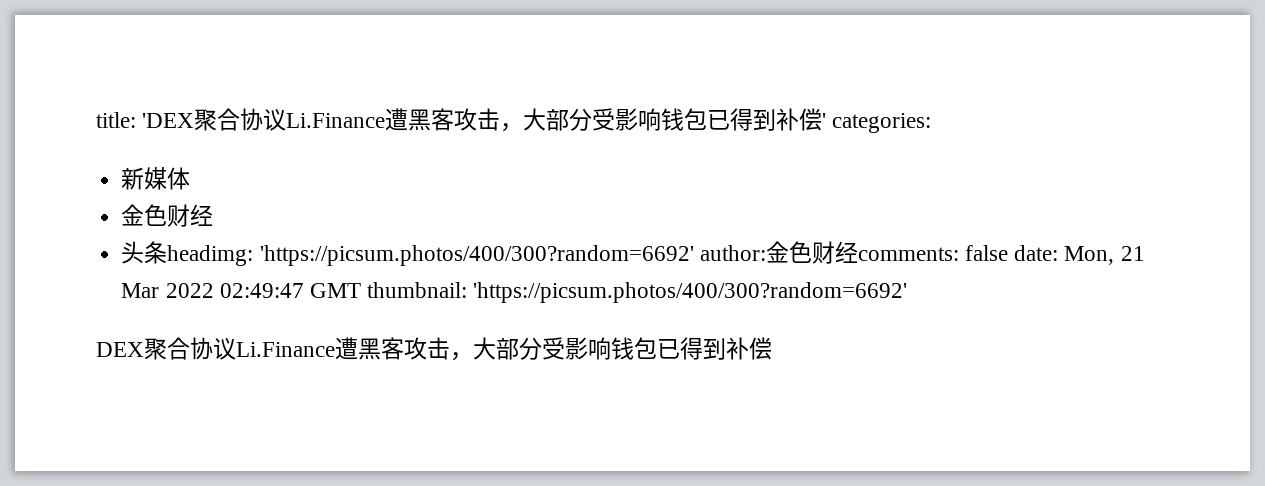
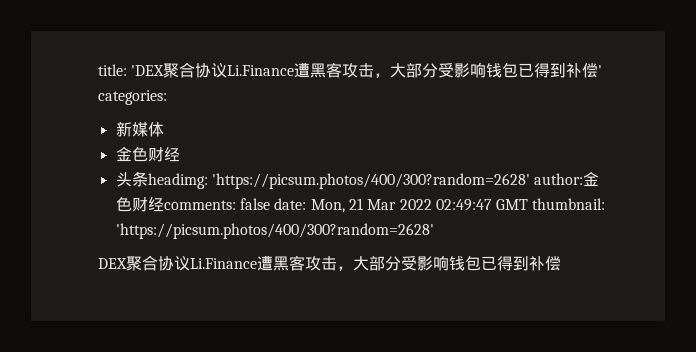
- 头条headimg: 'https://picsum.photos/400/300?random=6692' author:金色财经comments: false date: Mon, 21 Mar 2022 02:49:47 GMT thumbnail: 'https://picsum.photos/400/300?random=6692'
+ 头条headimg: 'https://picsum.photos/400/300?random=2628' author:金色财经comments: false date: Mon, 21 Mar 2022 02:49:47 GMT thumbnail: 'https://picsum.photos/400/300?random=2628'

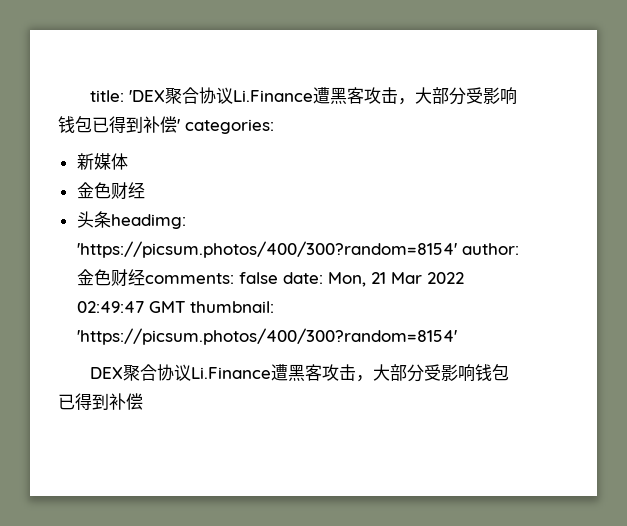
- 头条headimg: 'https://picsum.photos/400/300?random=2628' author:金色财经comments: false date: Mon, 21 Mar 2022 02:49:47 GMT thumbnail: 'https://picsum.photos/400/300?random=2628'
+ 头条headimg: 'https://picsum.photos/400/300?random=8154' author:金色财经comments: false date: Mon, 21 Mar 2022 02:49:47 GMT thumbnail: 'https://picsum.photos/400/300?random=8154'

